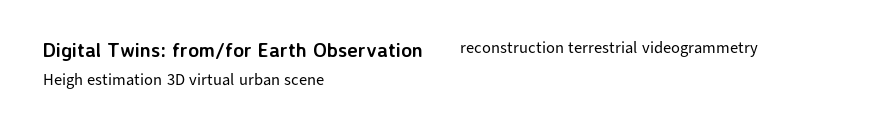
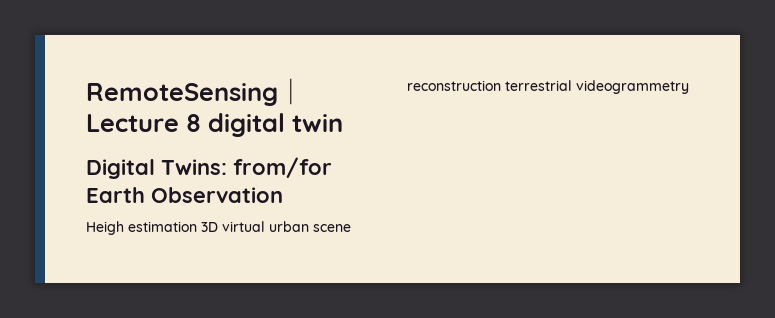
+ RemoteSensing｜Lecture 8 digital twin

